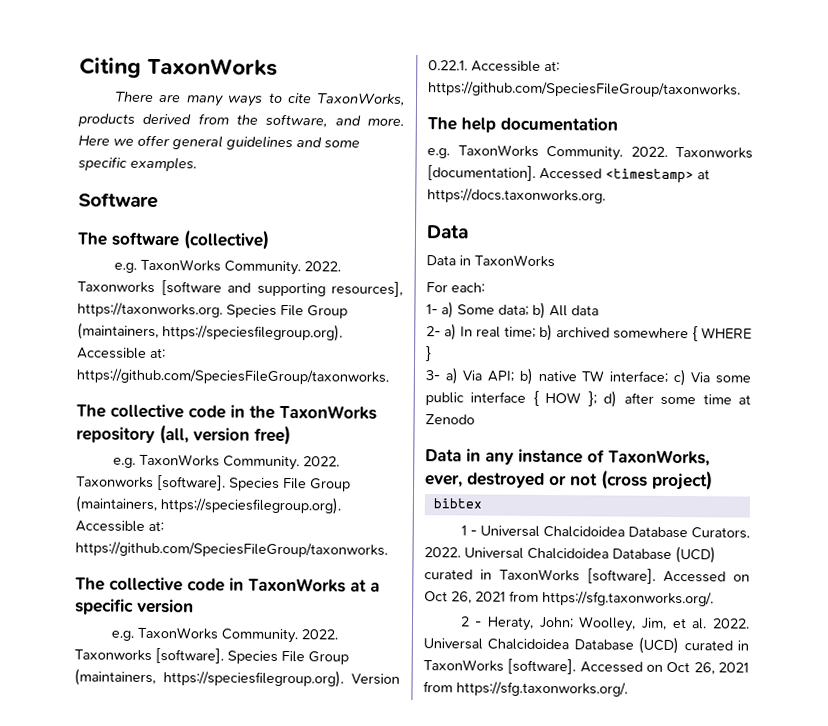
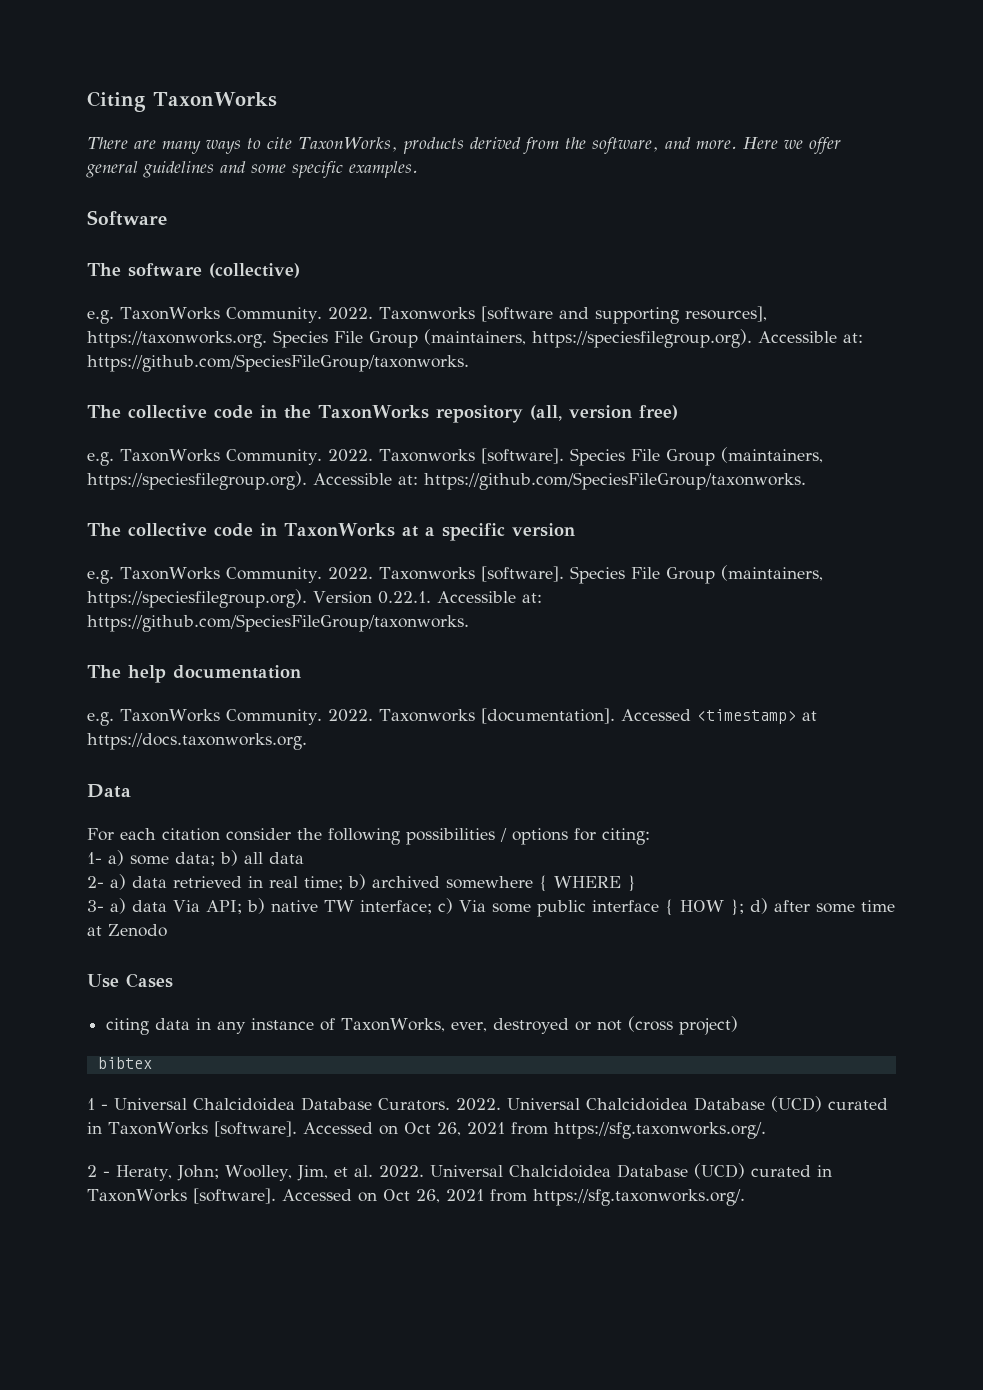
- Data in TaxonWorks
- For each:
+ For each citation consider the following possibilities / options for citing:
- 1- a) Some data; b) All data
+ 1- a) some data; b) all data
- 2- a) In real time; b) archived somewhere { WHERE }
+ 2- a) data retrieved in real time; b) archived somewhere { WHERE }
- 3- a) Via API; b) native TW interface; c) Via some public interface { HOW }; d) after some time at Zenodo
+ 3- a) data Via API; b) native TW interface; c) Via some public interface { HOW }; d) after some time at Zenodo
- Data in any instance of TaxonWorks, ever, destroyed or not (cross project)
+ Use Cases
+ citing data in any instance of TaxonWorks, ever, destroyed or not (cross project)

